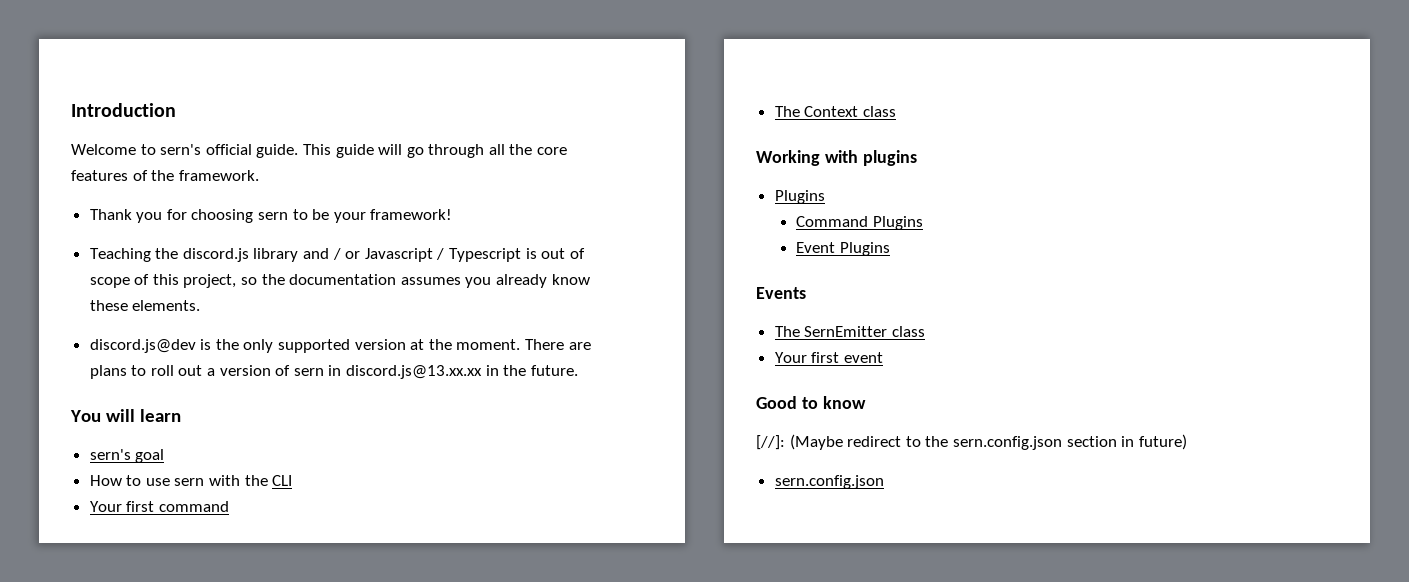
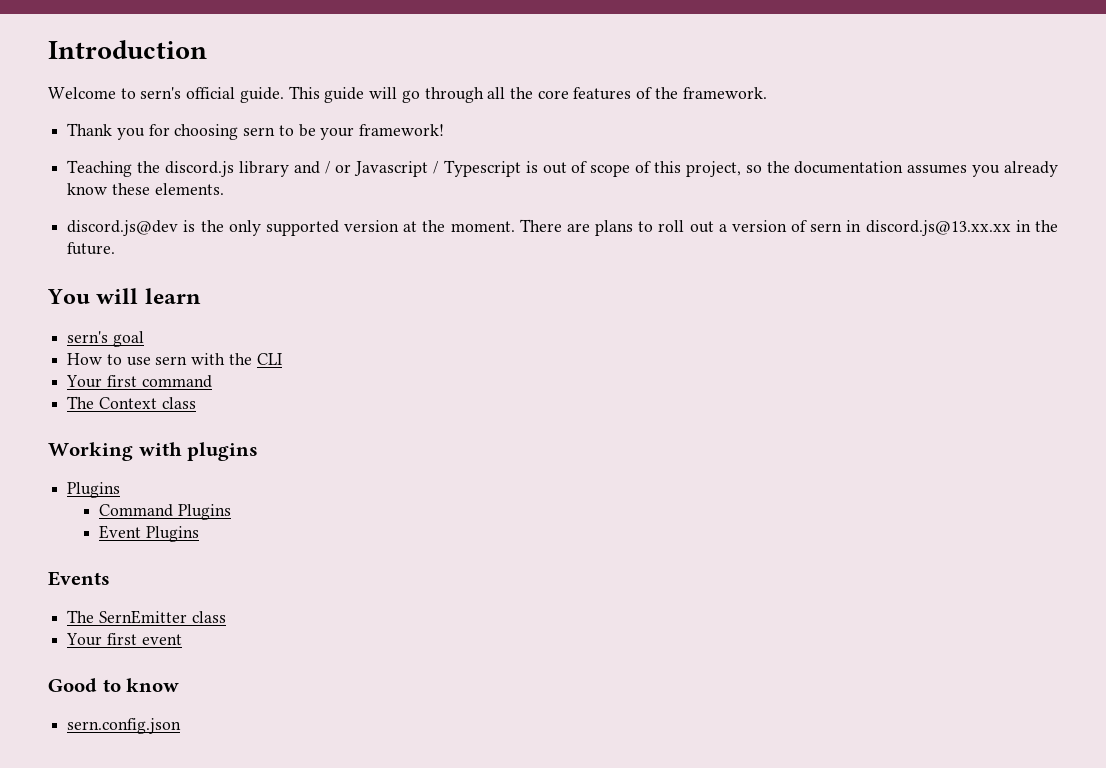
- [//]: (Maybe redirect to the sern.config.json section in future)

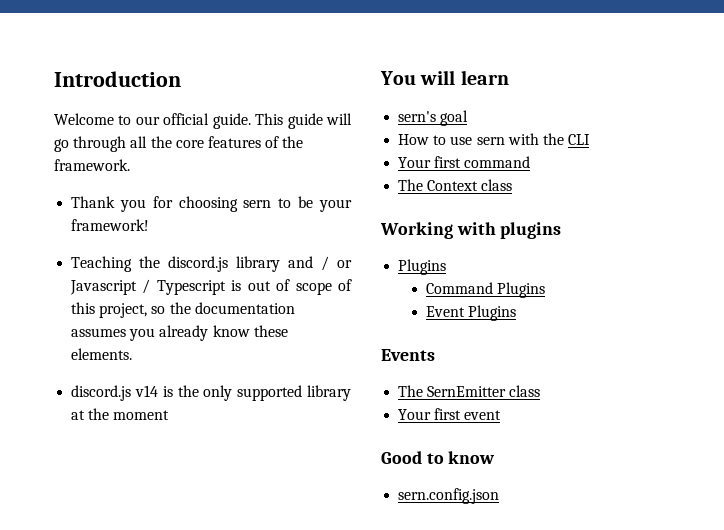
- Welcome to sern's official guide.
+ Welcome to our official guide.
- discord.js@dev is the only supported version at the moment. There are plans to roll out a version of sern in discord.js@13.xx.xx in the future.
+ discord.js v14 is the only supported library at the moment

